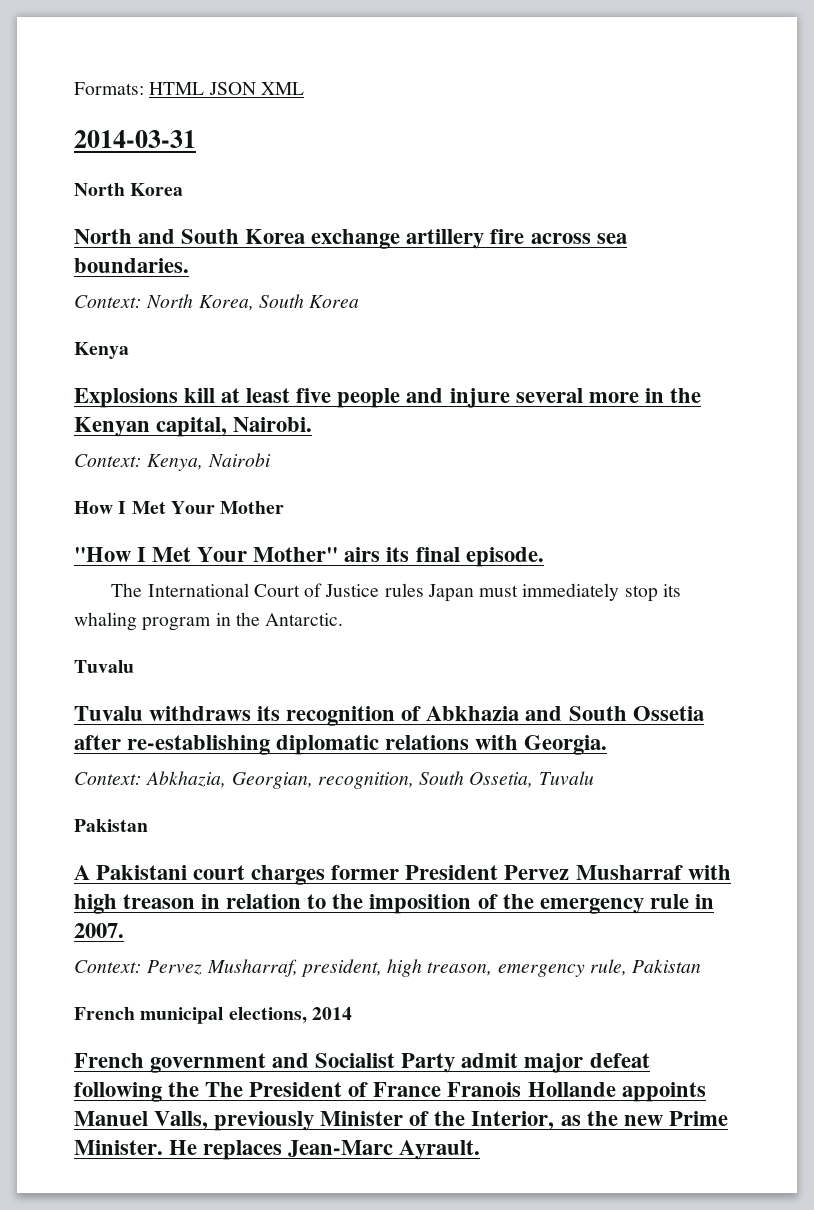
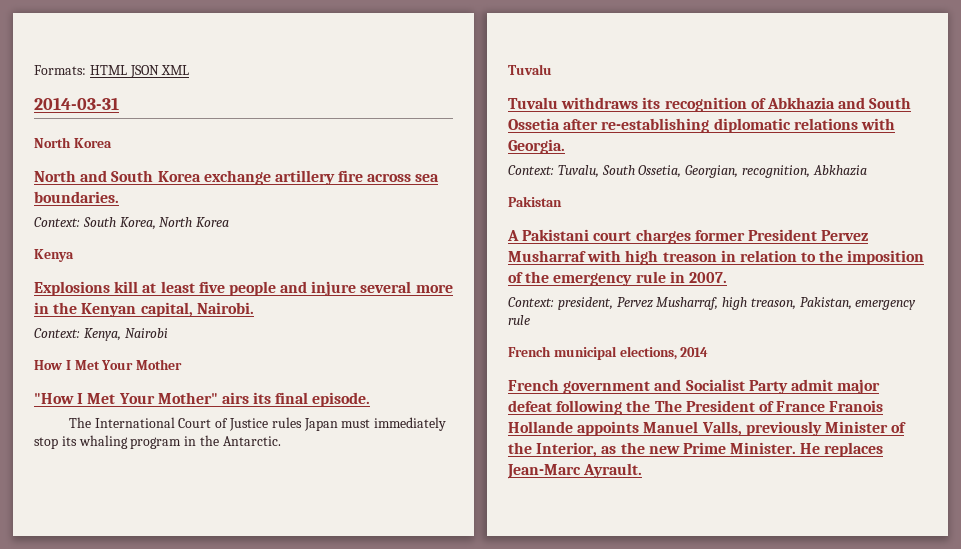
- Context: North Korea, South Korea
+ Context: South Korea, North Korea
- Context: Abkhazia, Georgian, recognition, South Ossetia, Tuvalu
+ Context: Tuvalu, South Ossetia, Georgian, recognition, Abkhazia
- Context: Pervez Musharraf, president, high treason, emergency rule, Pakistan
+ Context: president, Pervez Musharraf, high treason, Pakistan, emergency rule

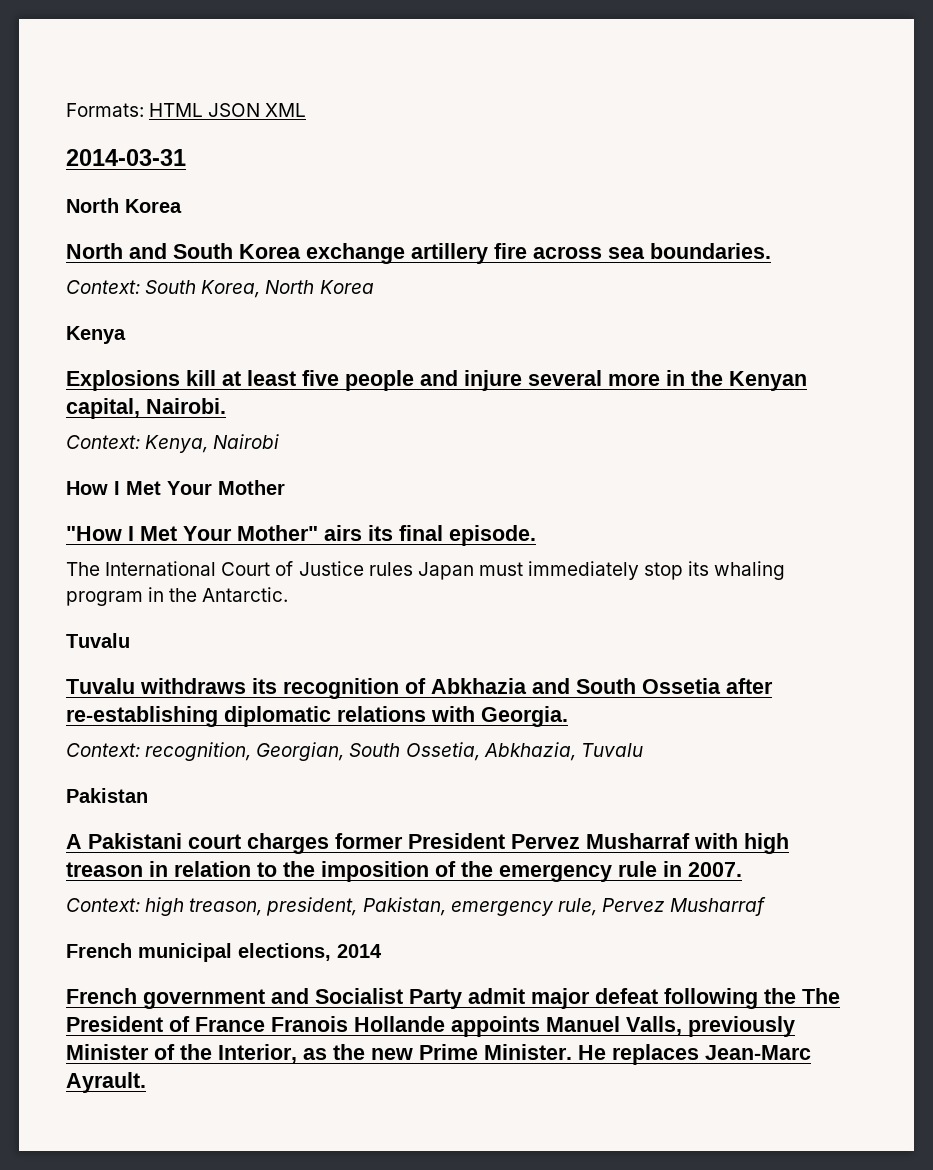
- Context: Tuvalu, South Ossetia, Georgian, recognition, Abkhazia
+ Context: recognition, Georgian, South Ossetia, Abkhazia, Tuvalu
- Context: president, Pervez Musharraf, high treason, Pakistan, emergency rule
+ Context: high treason, president, Pakistan, emergency rule, Pervez Musharraf

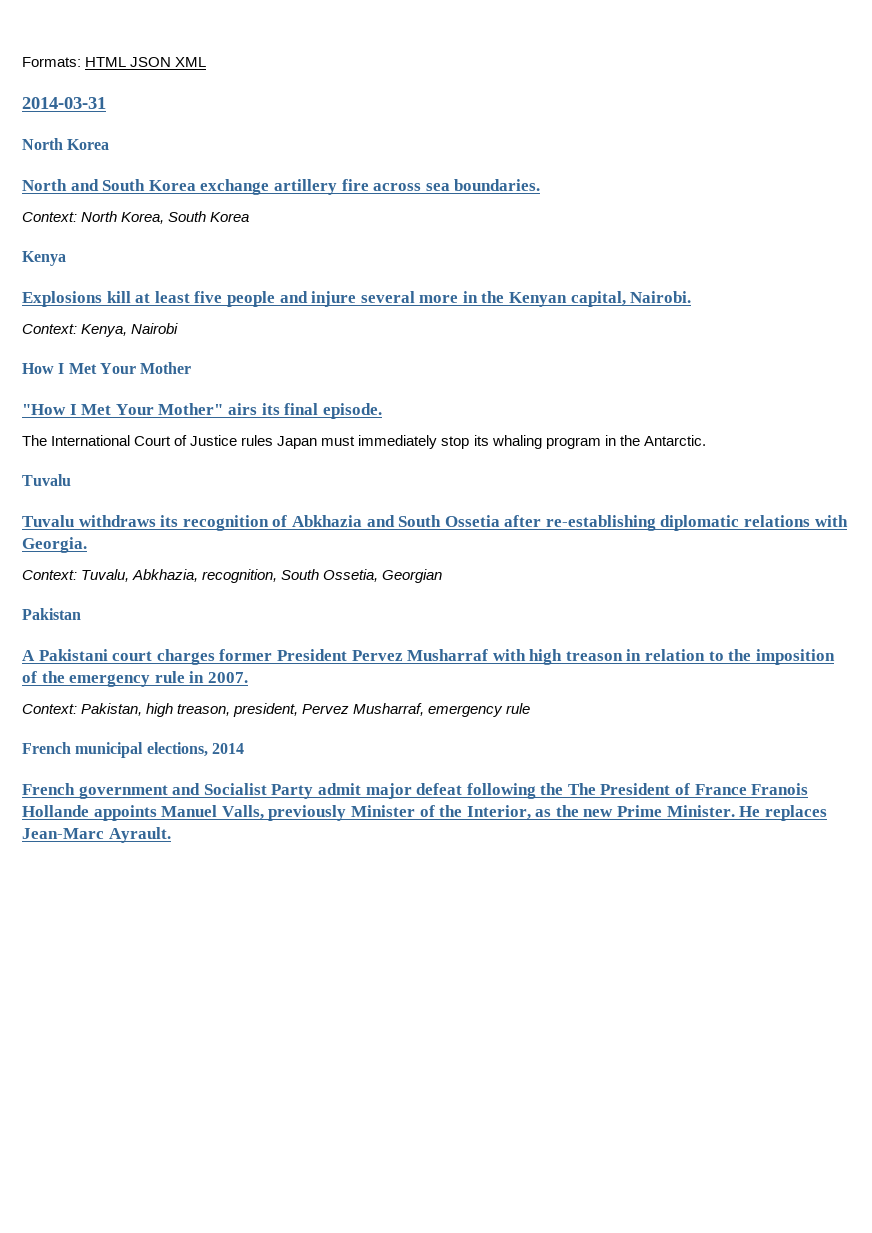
- Context: South Korea, North Korea
+ Context: North Korea, South Korea
- Context: recognition, Georgian, South Ossetia, Abkhazia, Tuvalu
+ Context: Tuvalu, Abkhazia, recognition, South Ossetia, Georgian
- Context: high treason, president, Pakistan, emergency rule, Pervez Musharraf
+ Context: Pakistan, high treason, president, Pervez Musharraf, emergency rule

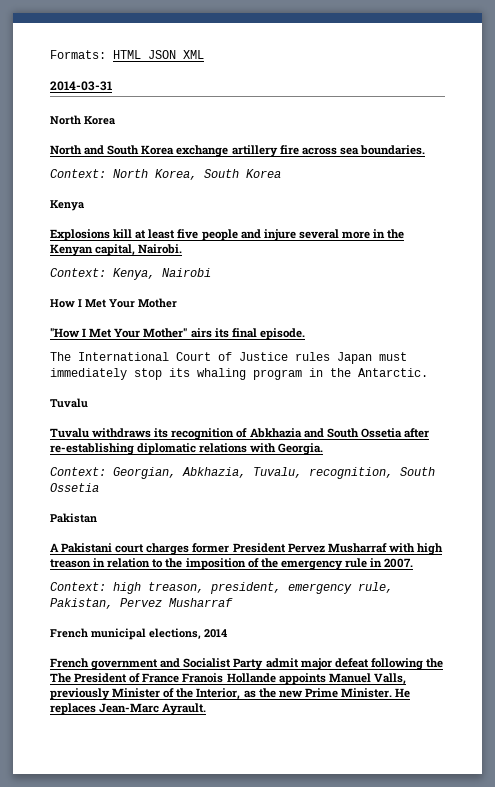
- Context: Tuvalu, Abkhazia, recognition, South Ossetia, Georgian
+ Context: Georgian, Abkhazia, Tuvalu, recognition, South Ossetia
- Context: Pakistan, high treason, president, Pervez Musharraf, emergency rule
+ Context: high treason, president, emergency rule, Pakistan, Pervez Musharraf

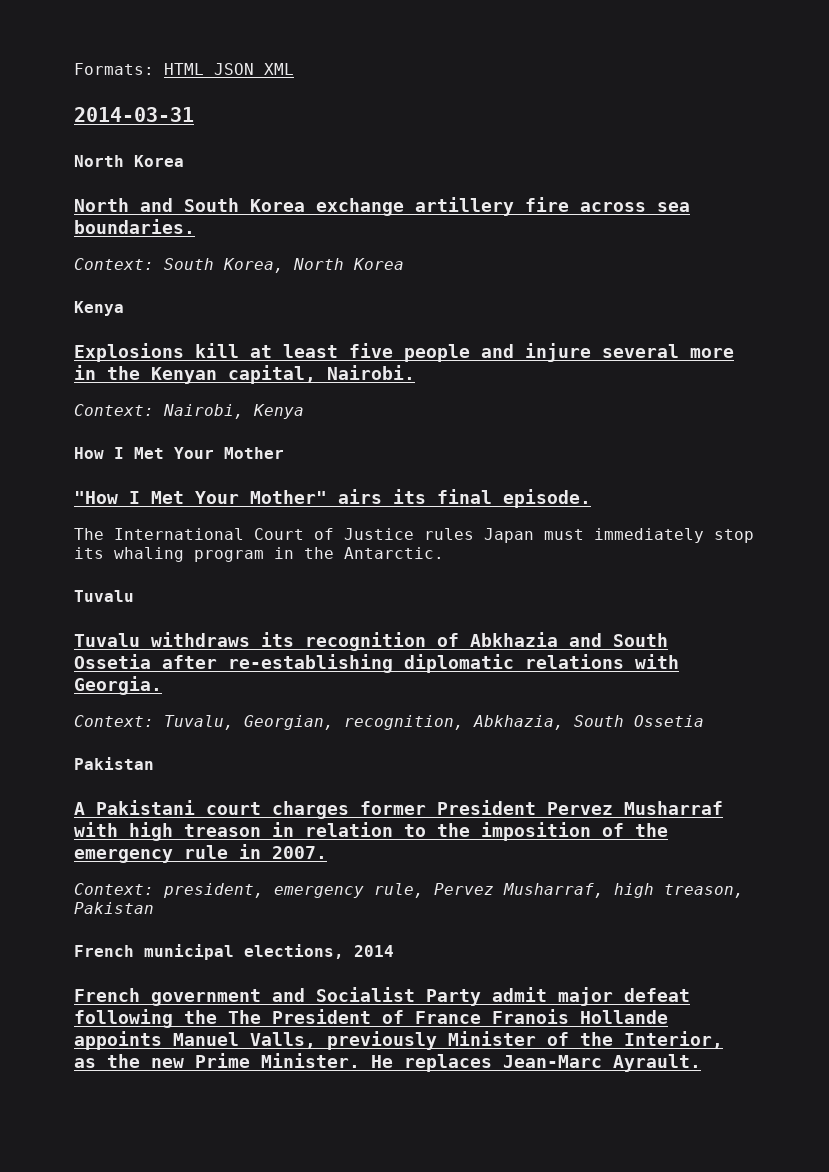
- Context: North Korea, South Korea
+ Context: South Korea, North Korea
- Context: Kenya, Nairobi
+ Context: Nairobi, Kenya
- Context: Georgian, Abkhazia, Tuvalu, recognition, South Ossetia
+ Context: Tuvalu, Georgian, recognition, Abkhazia, South Ossetia
- Context: high treason, president, emergency rule, Pakistan, Pervez Musharraf
+ Context: president, emergency rule, Pervez Musharraf, high treason, Pakistan

